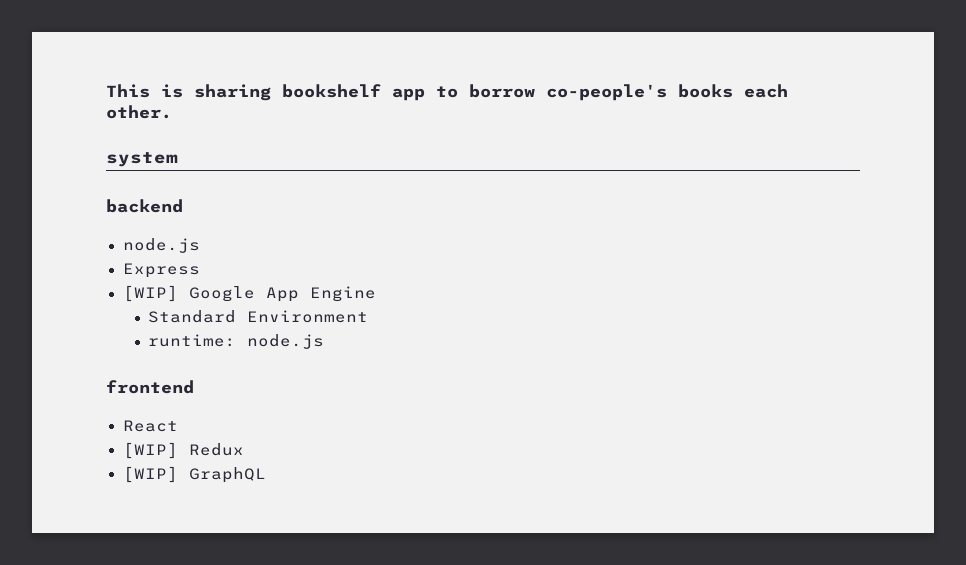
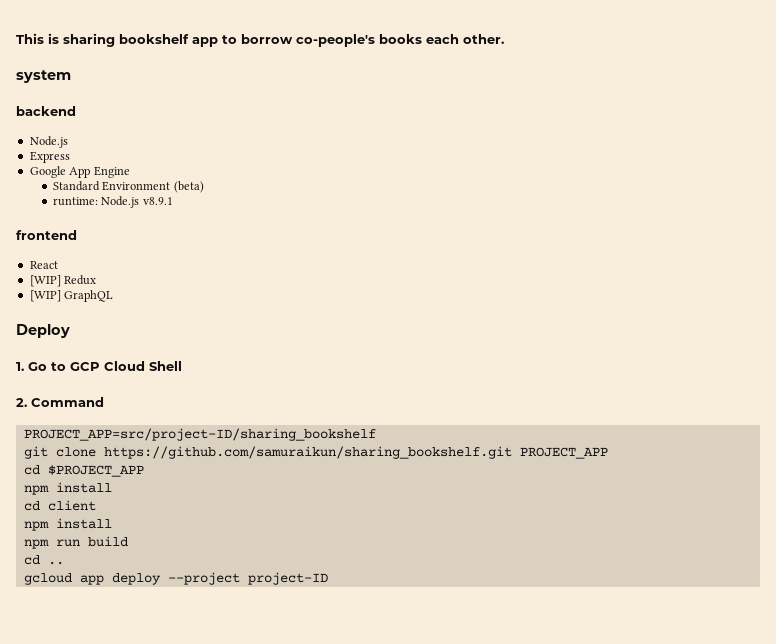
  backend
- node.js
+ Node.js
- [WIP] Google App Engine
+ Google App Engine
- Standard Environment
+ Standard Environment (beta)
- runtime: node.js
+ runtime: Node.js v8.9.1
+ Deploy
+ 1. Go to GCP Cloud Shell
+ 2. Command
+ PROJECT_APP=src/project-ID/sharing_bookshelf
+ git clone https://github.com/samuraikun/sharing_bookshelf.git PROJECT_APP
+ cd $PROJECT_APP
+ npm install
+ cd client
+ npm install
+ npm run build
+ cd ..
+ gcloud app deploy --project project-ID

